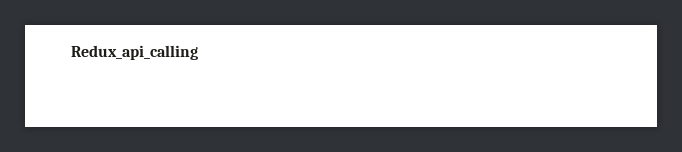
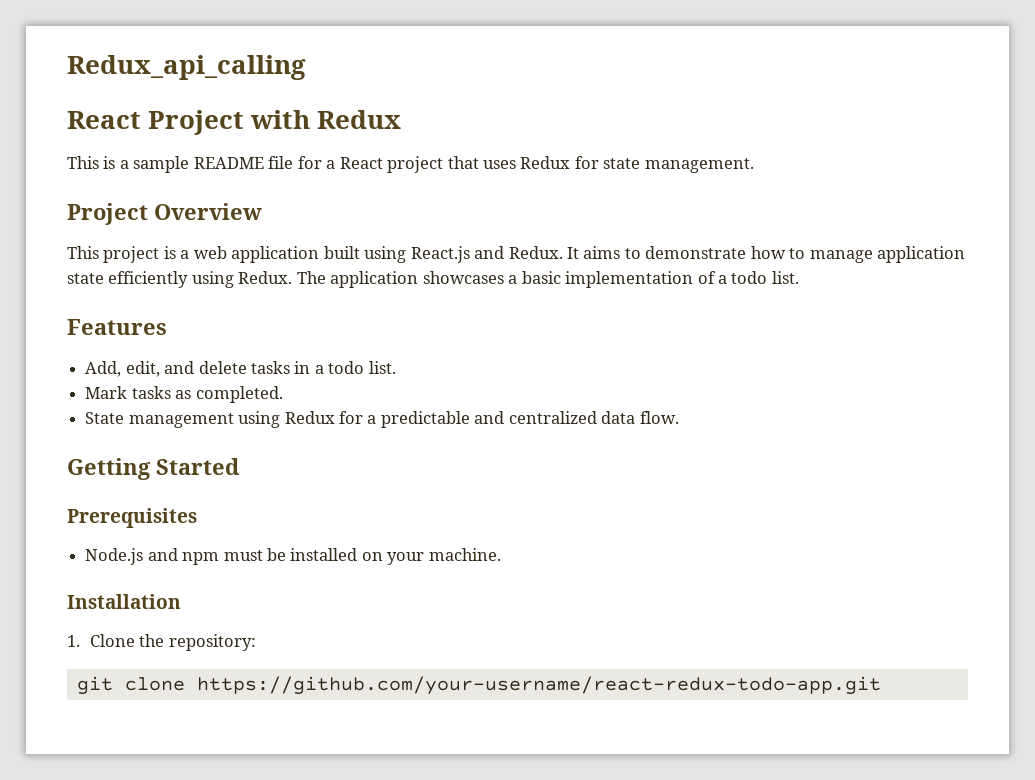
+ React Project with Redux
+ This is a sample README file for a React project that uses Redux for state management.
+ Project Overview
+ This project is a web application built using React.js and Redux. It aims to demonstrate how to manage application state efficiently using Redux. The application showcases a basic implementation of a todo list.
+ Features
+ Add, edit, and delete tasks in a todo list.
+ Mark tasks as completed.
+ State management using Redux for a predictable and centralized data flow.
+ Getting Started
+ Prerequisites
+ Node.js and npm must be installed on your machine.
+ Installation
+ 1. Clone the repository:
+ git clone https://github.com/your-username/react-redux-todo-app.git

